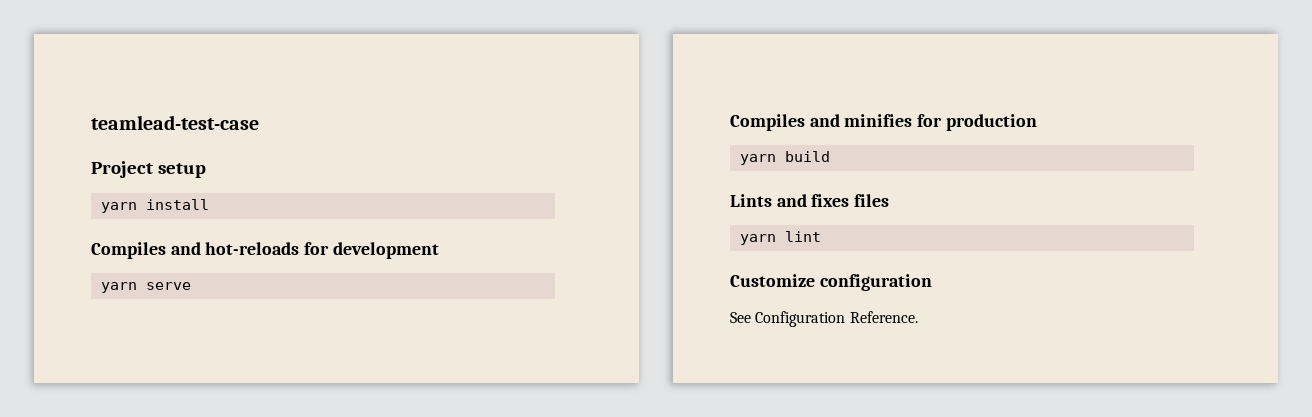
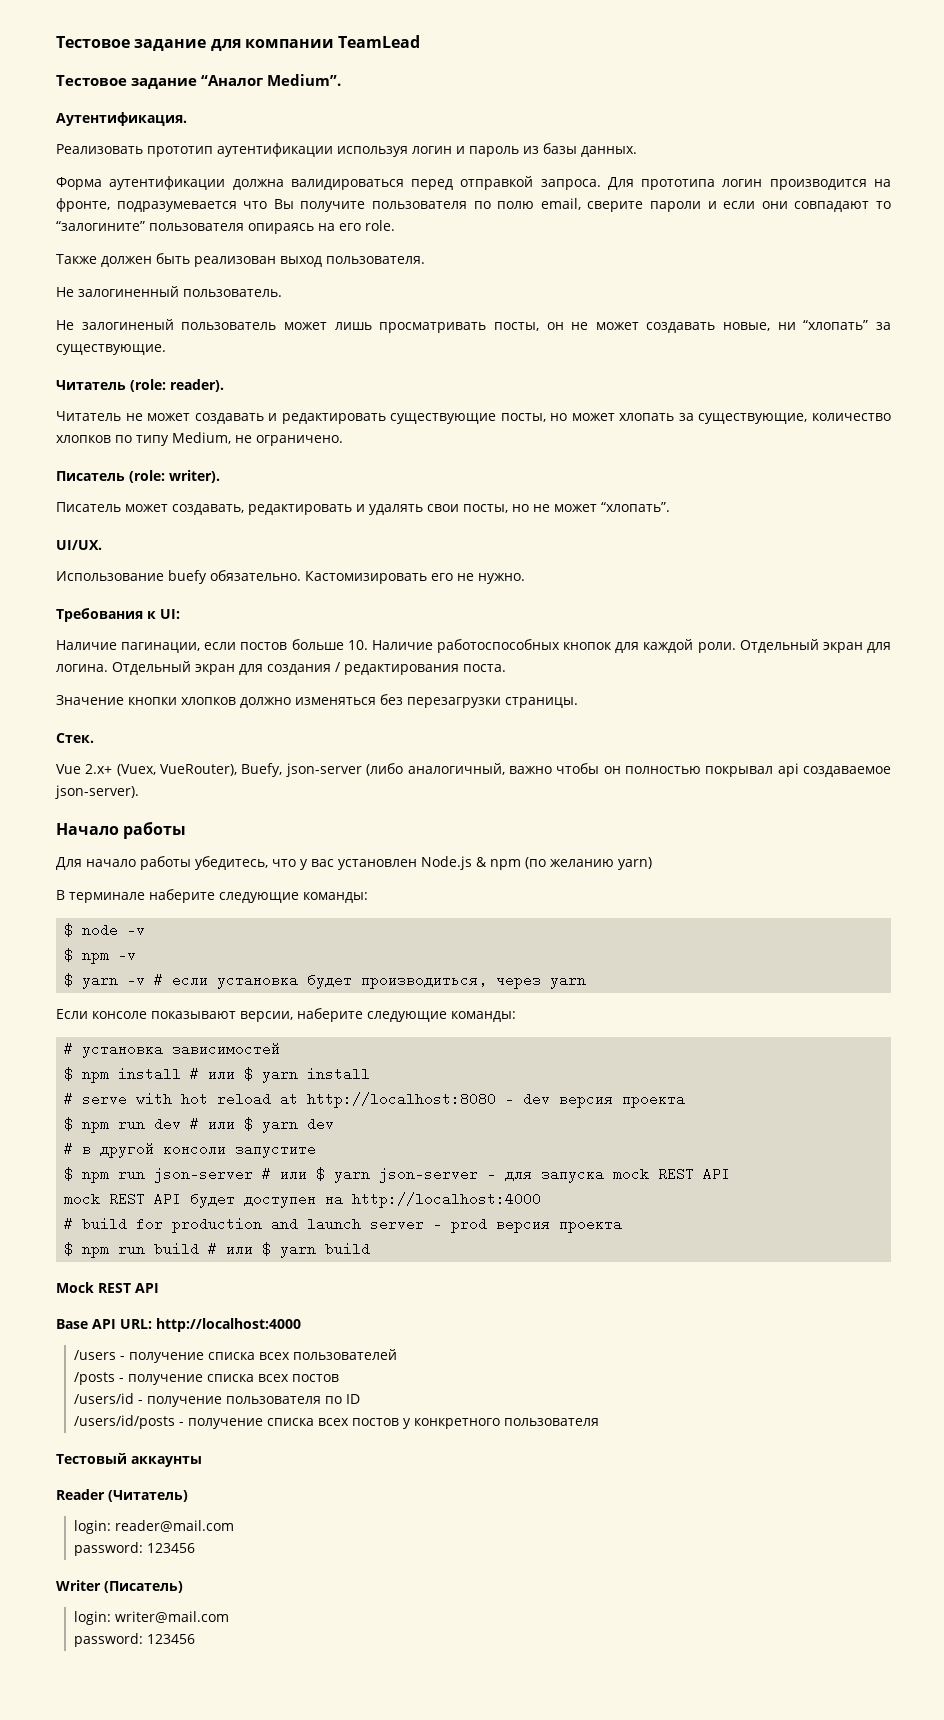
- teamlead-test-case
- Project setup
- yarn install
- Compiles and hot-reloads for development
- yarn serve
- Compiles and minifies for production
- yarn build
- Lints and fixes files
- yarn lint
- Customize configuration
- See Configuration Reference.
+ Тестовое задание для компании TeamLead
+ Тестовое задание “Аналог Medium”.
+ Аутентификация.
+ Реализовать прототип аутентификации используя логин и пароль из базы данных.
+ Форма аутентификации должна валидироваться перед отправкой запроса. Для прототипа логин производится на фронте, подразумевается что Вы получите пользователя по полю email, сверите пароли и если они совпадают то “залогините” пользователя опираясь на его role.
+ Также должен быть реализован выход пользователя.
+ Не залогиненный пользователь.
+ Не залогиненый пользователь может лишь просматривать посты, он не может создавать новые, ни “хлопать” за существующие.
+ Читатель (role: reader).
+ Читатель не может создавать и редактировать существующие посты, но может хлопать за существующие, количество хлопков по типу Medium, не ограничено.
+ Писатель (role: writer).
+ Писатель может создавать, редактировать и удалять свои посты, но не может “хлопать”.
+ UI/UX.
+ Использование buefy обязательно. Кастомизировать его не нужно.
+ Требования к UI:
+ Наличие пагинации, если постов больше 10. Наличие работоспособных кнопок для каждой роли. Отдельный экран для логина. Отдельный экран для создания / редактирования поста.
+ Значение кнопки хлопков должно изменяться без перезагрузки страницы.
+ Стек.
+ Vue 2.x+ (Vuex, VueRouter), Buefy, json-server (либо аналогичный, важно чтобы он полностью покрывал api создаваемое json-server).
+ Начало работы
+ Для начало работы убедитесь, что у вас установлен Node.js & npm (по желанию yarn)
+ В терминале наберите следующие команды:
+ $ node -v
+ $ npm -v
+ $ yarn -v # если установка будет производиться, через yarn
+ Если консоле показывают версии, наберите следующие команды:
+ # установка зависимостей
+ $ npm install # или $ yarn install
+ # serve with hot reload at http://localhost:8080 - dev версия проекта
+ $ npm run dev # или $ yarn dev
+ # в другой консоли запустите
+ $ npm run json-server # или $ yarn json-server - для запуска mock REST API
+ mock REST API будет доступен на http://localhost:4000
+ # build for production and launch server - prod версия проекта
+ $ npm run build # или $ yarn build
+ Mock REST API
+ Base API URL: http://localhost:4000
+ /users - получение списка всех пользователей
+ /posts - получение списка всех постов
+ /users/id - получение пользователя по ID
+ /users/id/posts - получение списка всех постов у конкретного пользователя
+ Тестовый аккаунты
+ Reader (Читатель)
+ login: reader@mail.com
+ password: 123456
+ Writer (Писатель)
+ login: writer@mail.com
+ password: 123456

